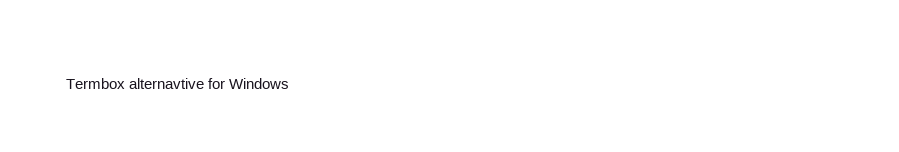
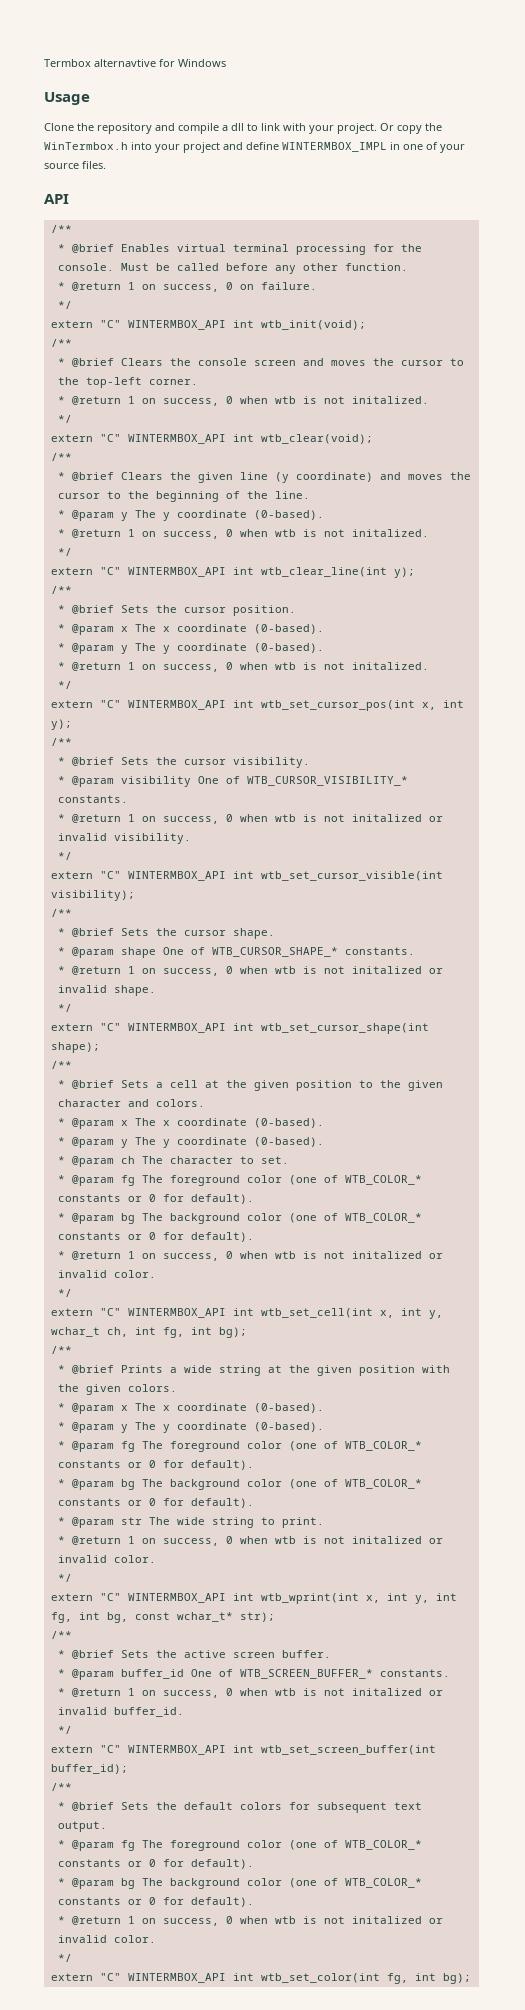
+ Usage
+ Clone the repository and compile a dll to link with your project. Or copy the WinTermbox.h into your project and define WINTERMBOX_IMPL in one of your source files.
+ API
+ /**
+ * @brief Enables virtual terminal processing for the console. Must be called before any other function.
+ * @return 1 on success, 0 on failure.
+ */
+ extern "C" WINTERMBOX_API int wtb_init(void);
+ /**
+ * @brief Clears the console screen and moves the cursor to the top-left corner.
+ * @return 1 on success, 0 when wtb is not initalized.
+ */
+ extern "C" WINTERMBOX_API int wtb_clear(void);
+ /**
+ * @brief Clears the given line (y coordinate) and moves the cursor to the beginning of the line.
+ * @param y The y coordinate (0-based).
+ * @return 1 on success, 0 when wtb is not initalized.
+ */
+ extern "C" WINTERMBOX_API int wtb_clear_line(int y);
+ /**
+ * @brief Sets the cursor position.
+ * @param x The x coordinate (0-based).
+ * @param y The y coordinate (0-based).
+ * @return 1 on success, 0 when wtb is not initalized.
+ */
+ extern "C" WINTERMBOX_API int wtb_set_cursor_pos(int x, int y);
+ /**
+ * @brief Sets the cursor visibility.
+ * @param visibility One of WTB_CURSOR_VISIBILITY_* constants.
+ * @return 1 on success, 0 when wtb is not initalized or invalid visibility.
+ */
+ extern "C" WINTERMBOX_API int wtb_set_cursor_visible(int visibility);
+ /**
+ * @brief Sets the cursor shape.
+ * @param shape One of WTB_CURSOR_SHAPE_* constants.
+ * @return 1 on success, 0 when wtb is not initalized or invalid shape.
+ */
+ extern "C" WINTERMBOX_API int wtb_set_cursor_shape(int shape);
+ /**
+ * @brief Sets a cell at the given position to the given character and colors.
+ * @param x The x coordinate (0-based).
+ * @param y The y coordinate (0-based).
+ * @param ch The character to set.
+ * @param fg The foreground color (one of WTB_COLOR_* constants or 0 for default).
+ * @param bg The background color (one of WTB_COLOR_* constants or 0 for default).
+ * @return 1 on success, 0 when wtb is not initalized or invalid color.
+ */
+ extern "C" WINTERMBOX_API int wtb_set_cell(int x, int y, wchar_t ch, int fg, int bg);
+ /**
+ * @brief Prints a wide string at the given position with the given colors.
+ * @param x The x coordinate (0-based).
+ * @param y The y coordinate (0-based).
+ * @param fg The foreground color (one of WTB_COLOR_* constants or 0 for default).
+ * @param bg The background color (one of WTB_COLOR_* constants or 0 for default).
+ * @param str The wide string to print.
+ * @return 1 on success, 0 when wtb is not initalized or invalid color.
+ */
+ extern "C" WINTERMBOX_API int wtb_wprint(int x, int y, int fg, int bg, const wchar_t* str);
+ /**
+ * @brief Sets the active screen buffer.
+ * @param buffer_id One of WTB_SCREEN_BUFFER_* constants.
+ * @return 1 on success, 0 when wtb is not initalized or invalid buffer_id.
+ */
+ extern "C" WINTERMBOX_API int wtb_set_screen_buffer(int buffer_id);
+ /**
+ * @brief Sets the default colors for subsequent text output.
+ * @param fg The foreground color (one of WTB_COLOR_* constants or 0 for default).
+ * @param bg The background color (one of WTB_COLOR_* constants or 0 for default).
+ * @return 1 on success, 0 when wtb is not initalized or invalid color.
+ */
+ extern "C" WINTERMBOX_API int wtb_set_color(int fg, int bg);

